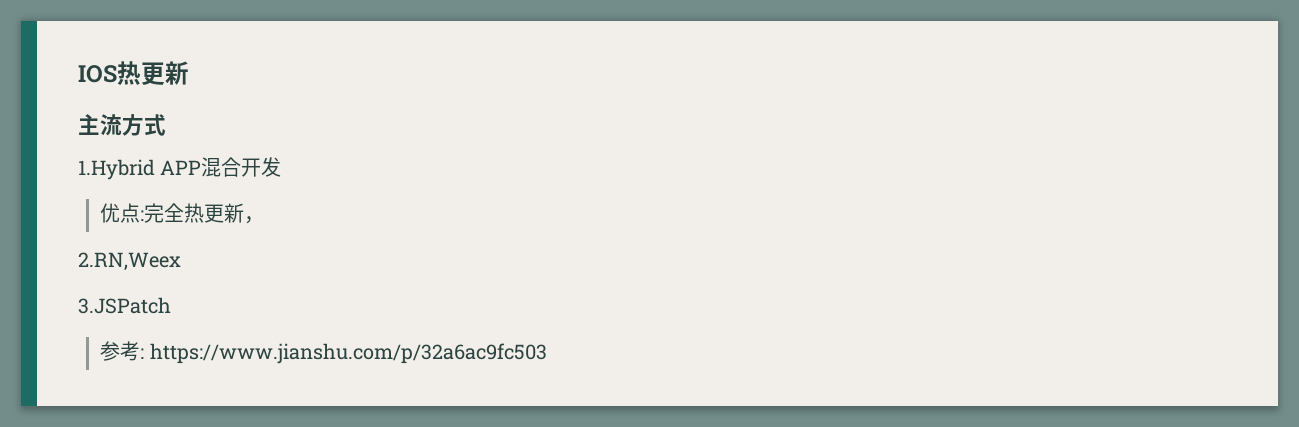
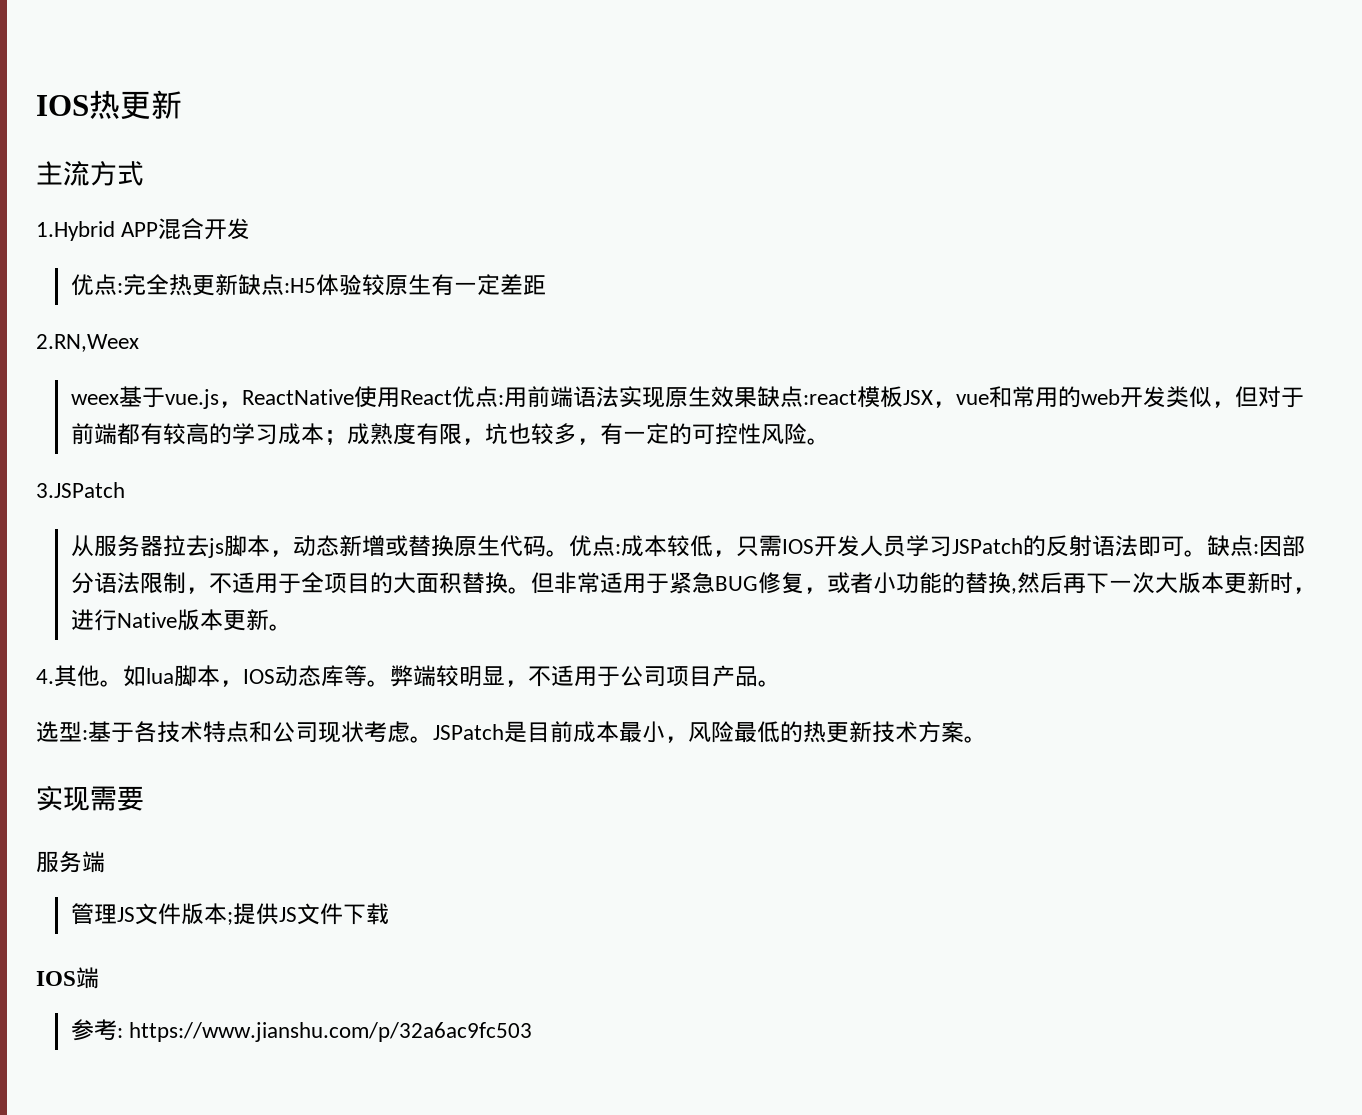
- 优点:完全热更新，
+ 优点:完全热更新缺点:H5体验较原生有一定差距
  2.RN,Weex
+ weex基于vue.js，ReactNative使用React优点:用前端语法实现原生效果缺点:react模板JSX，vue和常用的web开发类似，但对于前端都有较高的学习成本；成熟度有限，坑也较多，有一定的可控性风险。
  3.JSPatch
+ 从服务器拉去js脚本，动态新增或替换原生代码。优点:成本较低，只需IOS开发人员学习JSPatch的反射语法即可。缺点:因部分语法限制，不适用于全项目的大面积替换。但非常适用于紧急BUG修复，或者小功能的替换,然后再下一次大版本更新时，进行Native版本更新。
+ 4.其他。如lua脚本，IOS动态库等。弊端较明显，不适用于公司项目产品。
+ 选型:基于各技术特点和公司现状考虑。JSPatch是目前成本最小，风险最低的热更新技术方案。
+ 实现需要
+ 服务端
+ 管理JS文件版本;提供JS文件下载
+ IOS端

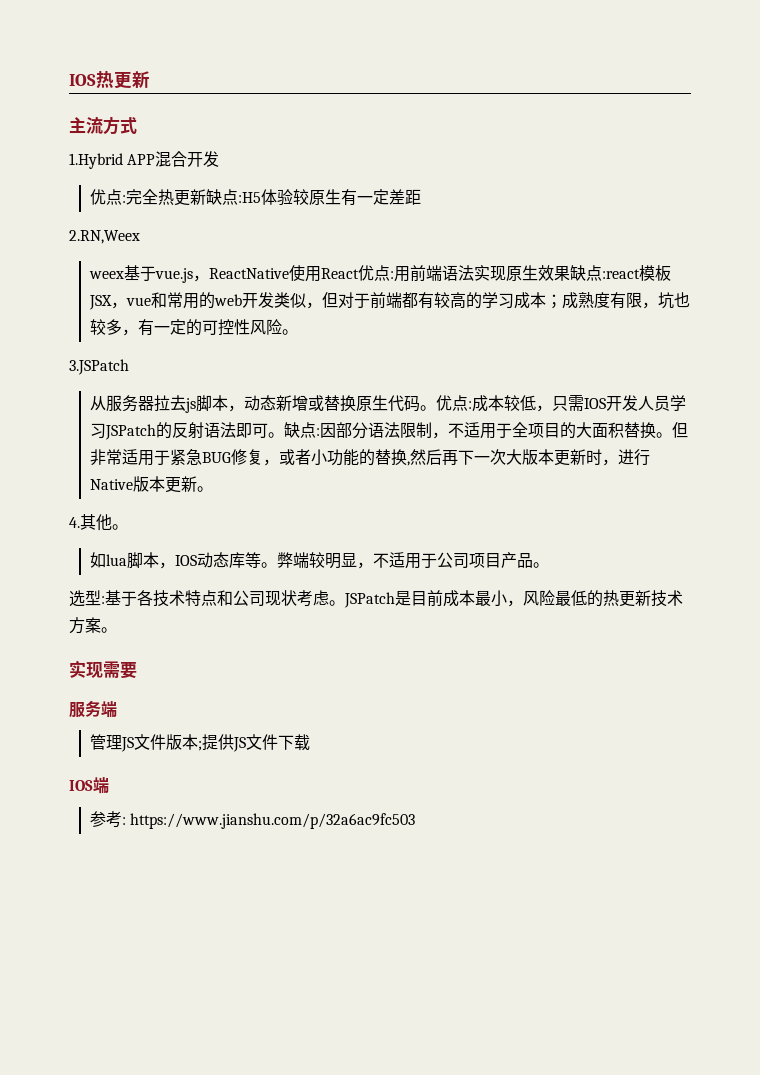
- 4.其他。如lua脚本，IOS动态库等。
+ 4.其他。
+ 如lua脚本，IOS动态库等。

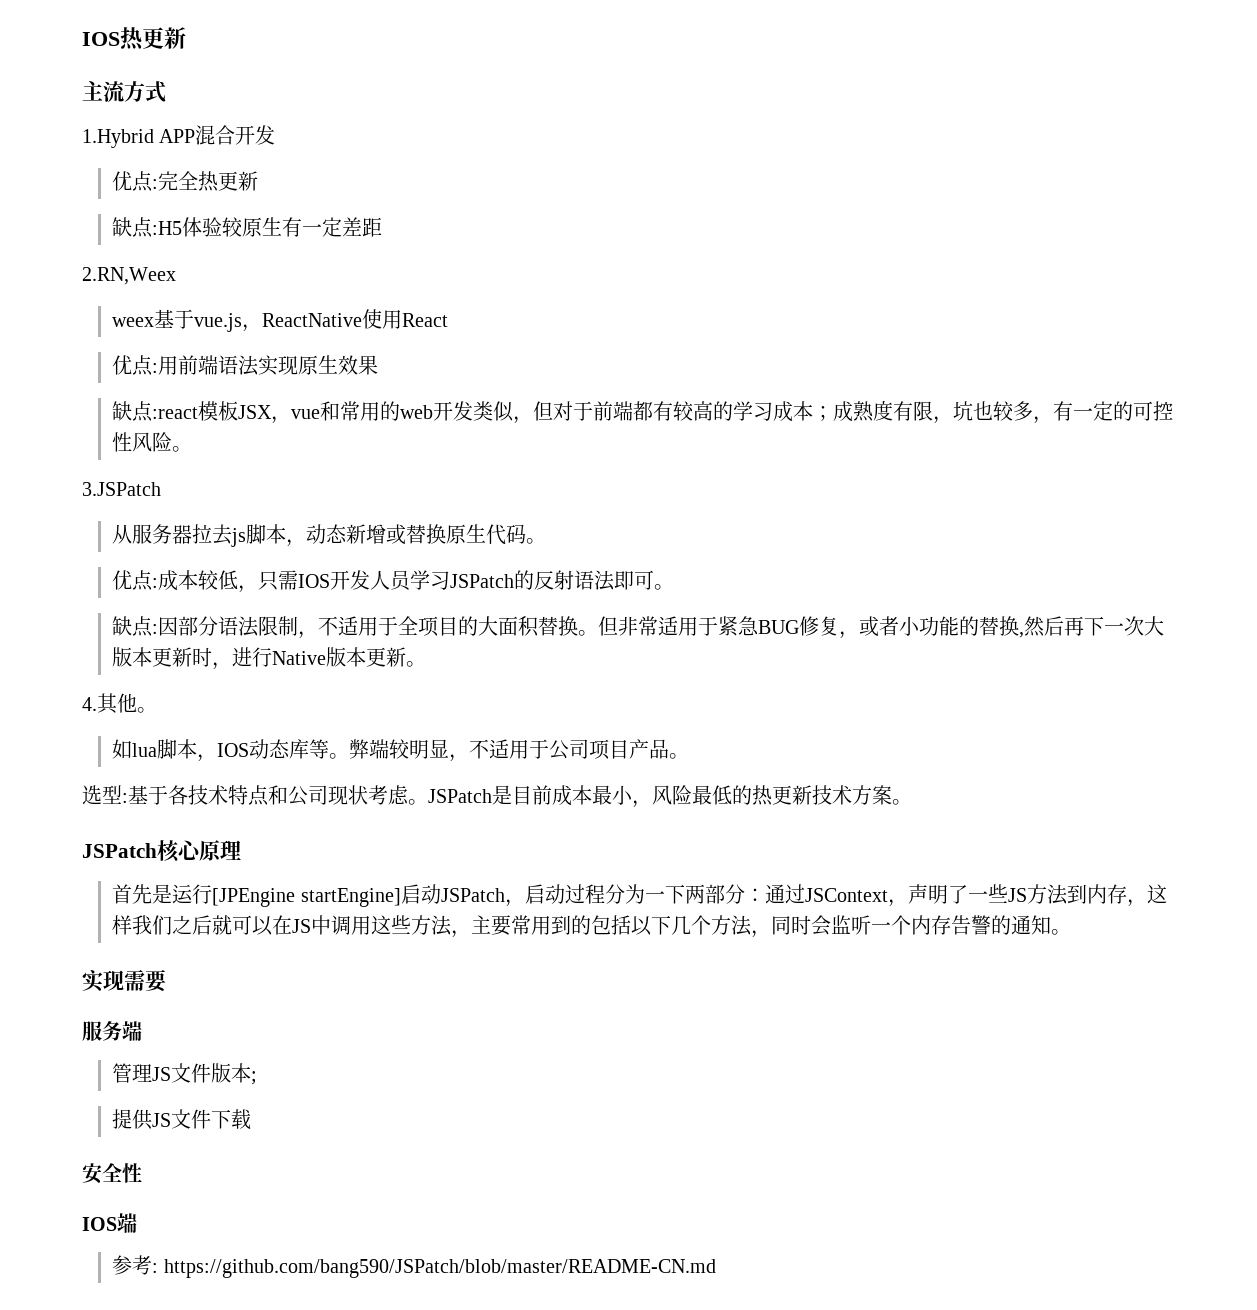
- 优点:完全热更新缺点:H5体验较原生有一定差距
+ 优点:完全热更新
+ 缺点:H5体验较原生有一定差距
- weex基于vue.js，ReactNative使用React优点:用前端语法实现原生效果缺点:react模板JSX，vue和常用的web开发类似，但对于前端都有较高的学习成本；成熟度有限，坑也较多，有一定的可控性风险。
+ weex基于vue.js，ReactNative使用React
+ 优点:用前端语法实现原生效果
+ 缺点:react模板JSX，vue和常用的web开发类似，但对于前端都有较高的学习成本；成熟度有限，坑也较多，有一定的可控性风险。
- 从服务器拉去js脚本，动态新增或替换原生代码。优点:成本较低，只需IOS开发人员学习JSPatch的反射语法即可。缺点:因部分语法限制，不适用于全项目的大面积替换。
+ 从服务器拉去js脚本，动态新增或替换原生代码。
+ 优点:成本较低，只需IOS开发人员学习JSPatch的反射语法即可。
+ 缺点:因部分语法限制，不适用于全项目的大面积替换。
+ JSPatch核心原理
+ 首先是运行[JPEngine startEngine]启动JSPatch，启动过程分为一下两部分：通过JSContext，声明了一些JS方法到内存，这样我们之后就可以在JS中调用这些方法，主要常用到的包括以下几个方法，同时会监听一个内存告警的通知。
- 管理JS文件版本;提供JS文件下载
+ 管理JS文件版本;
+ 提供JS文件下载
+ 安全性
- 参考: https://www.jianshu.com/p/32a6ac9fc503
+ 参考: https://github.com/bang590/JSPatch/blob/master/README-CN.md

